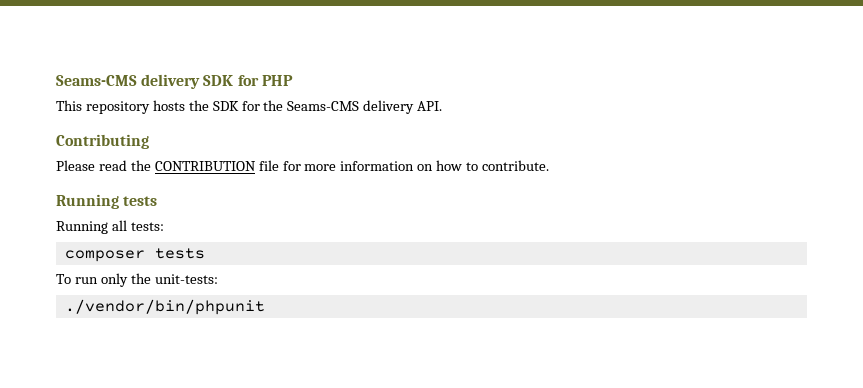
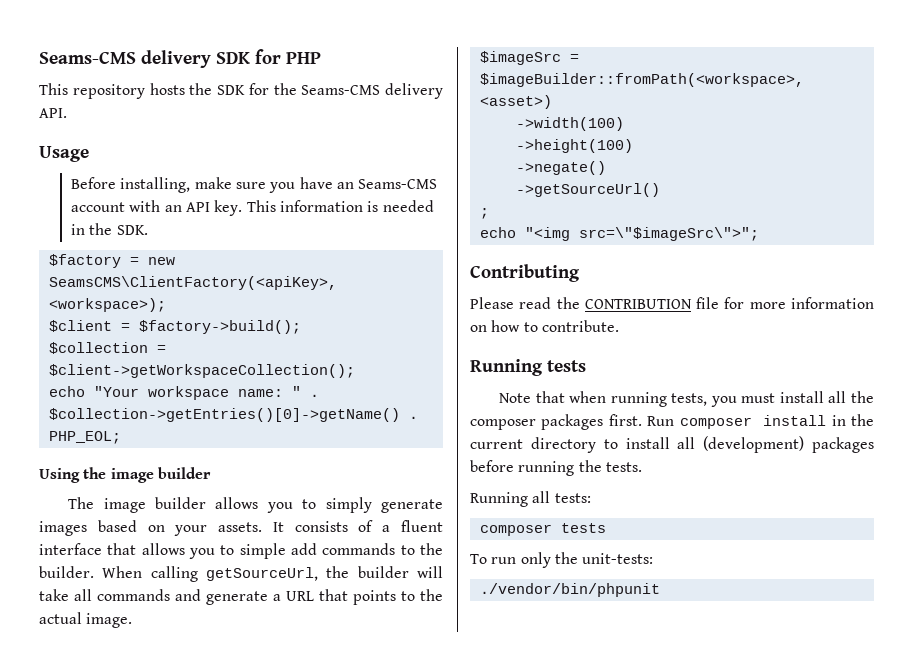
+ Usage
+ Before installing, make sure you have an Seams-CMS account with an API key. This information is needed in the SDK.
+ $factory = new SeamsCMS\ClientFactory(<apiKey>, <workspace>);
+ $client = $factory->build();
+ $collection = $client->getWorkspaceCollection();
+ echo "Your workspace name: " . $collection->getEntries()[0]->getName() . PHP_EOL;
+ Using the image builder
+ The image builder allows you to simply generate images based on your assets. It consists of a fluent interface that allows you to simple add commands to the builder. When calling getSourceUrl, the builder will take all commands and generate a URL that points to the actual image.
+ $imageSrc = $imageBuilder::fromPath(<workspace>, <asset>)
+ ->width(100)
+ ->height(100)
+ ->negate()
+ ->getSourceUrl()
+ ;
+ echo "<img src=\"$imageSrc\">";
+ Note that when running tests, you must install all the composer packages first. Run composer install in the current directory to install all (development) packages before running the tests.

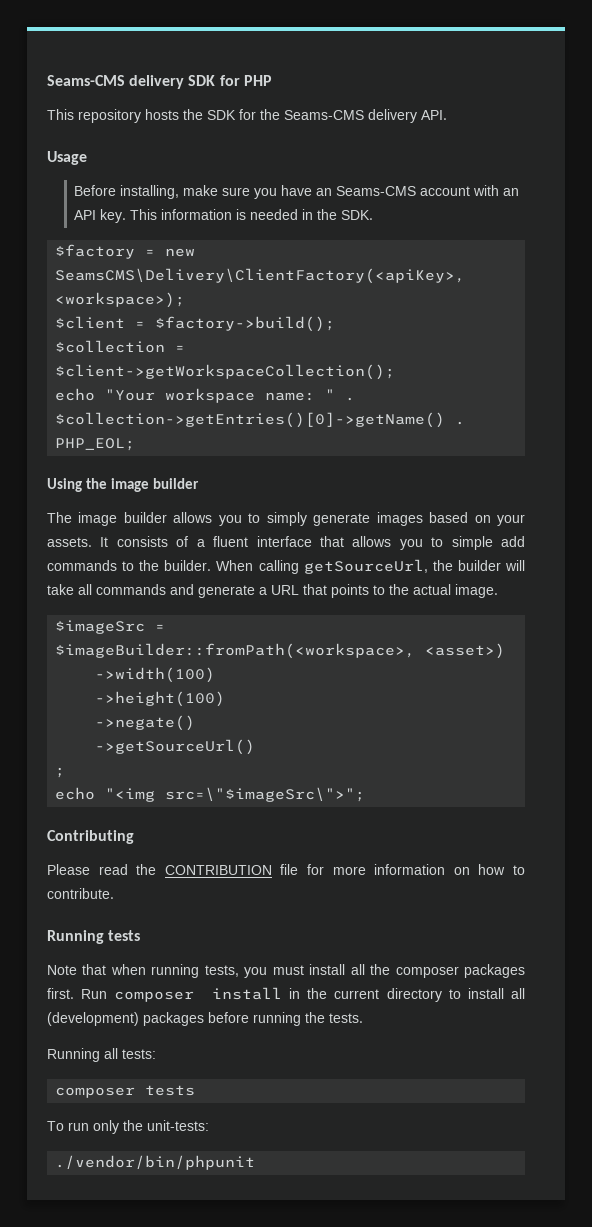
- $factory = new SeamsCMS\ClientFactory(<apiKey>, <workspace>);
+ $factory = new SeamsCMS\Delivery\ClientFactory(<apiKey>, <workspace>);

